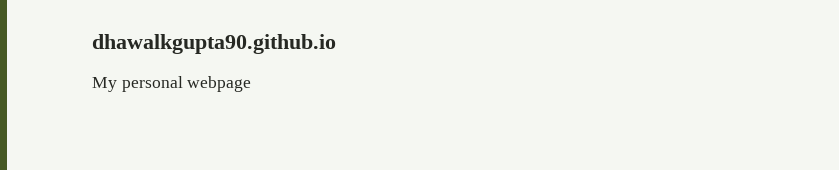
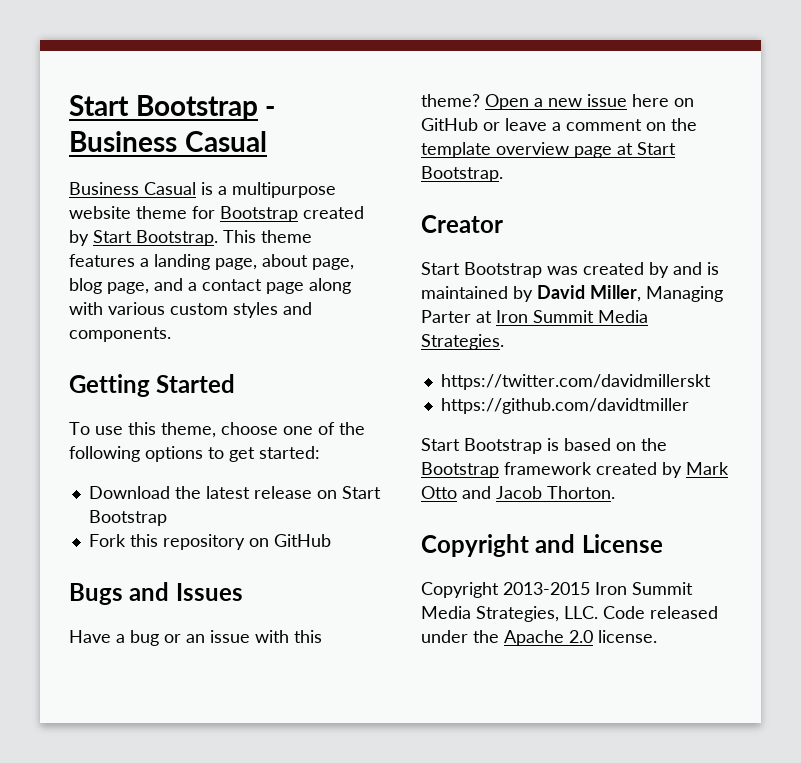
- dhawalkgupta90.github.io
- My personal webpage
+ Start Bootstrap - Business Casual
+ Business Casual is a multipurpose website theme for Bootstrap created by Start Bootstrap. This theme features a landing page, about page, blog page, and a contact page along with various custom styles and components.
+ Getting Started
+ To use this theme, choose one of the following options to get started:
+ Download the latest release on Start Bootstrap
+ Fork this repository on GitHub
+ Bugs and Issues
+ Have a bug or an issue with this theme? Open a new issue here on GitHub or leave a comment on the template overview page at Start Bootstrap.
+ Creator
+ Start Bootstrap was created by and is maintained by David Miller, Managing Parter at Iron Summit Media Strategies.
+ https://twitter.com/davidmillerskt
+ https://github.com/davidtmiller
+ Start Bootstrap is based on the Bootstrap framework created by Mark Otto and Jacob Thorton.
+ Copyright and License
+ Copyright 2013-2015 Iron Summit Media Strategies, LLC. Code released under the Apache 2.0 license.

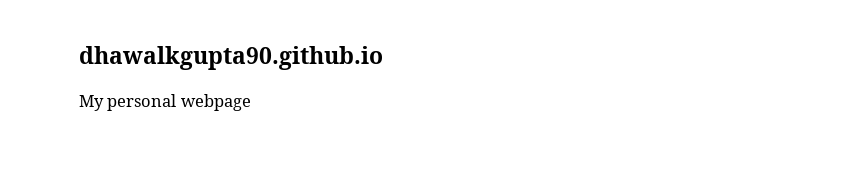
- Start Bootstrap - Business Casual
- Business Casual is a multipurpose website theme for Bootstrap created by Start Bootstrap. This theme features a landing page, about page, blog page, and a contact page along with various custom styles and components.
- Getting Started
- To use this theme, choose one of the following options to get started:
- Download the latest release on Start Bootstrap
- Fork this repository on GitHub
- Bugs and Issues
- Have a bug or an issue with this theme? Open a new issue here on GitHub or leave a comment on the template overview page at Start Bootstrap.
- Creator
- Start Bootstrap was created by and is maintained by David Miller, Managing Parter at Iron Summit Media Strategies.
- https://twitter.com/davidmillerskt
- https://github.com/davidtmiller
- Start Bootstrap is based on the Bootstrap framework created by Mark Otto and Jacob Thorton.
- Copyright and License
- Copyright 2013-2015 Iron Summit Media Strategies, LLC. Code released under the Apache 2.0 license.
+ dhawalkgupta90.github.io
+ My personal webpage

